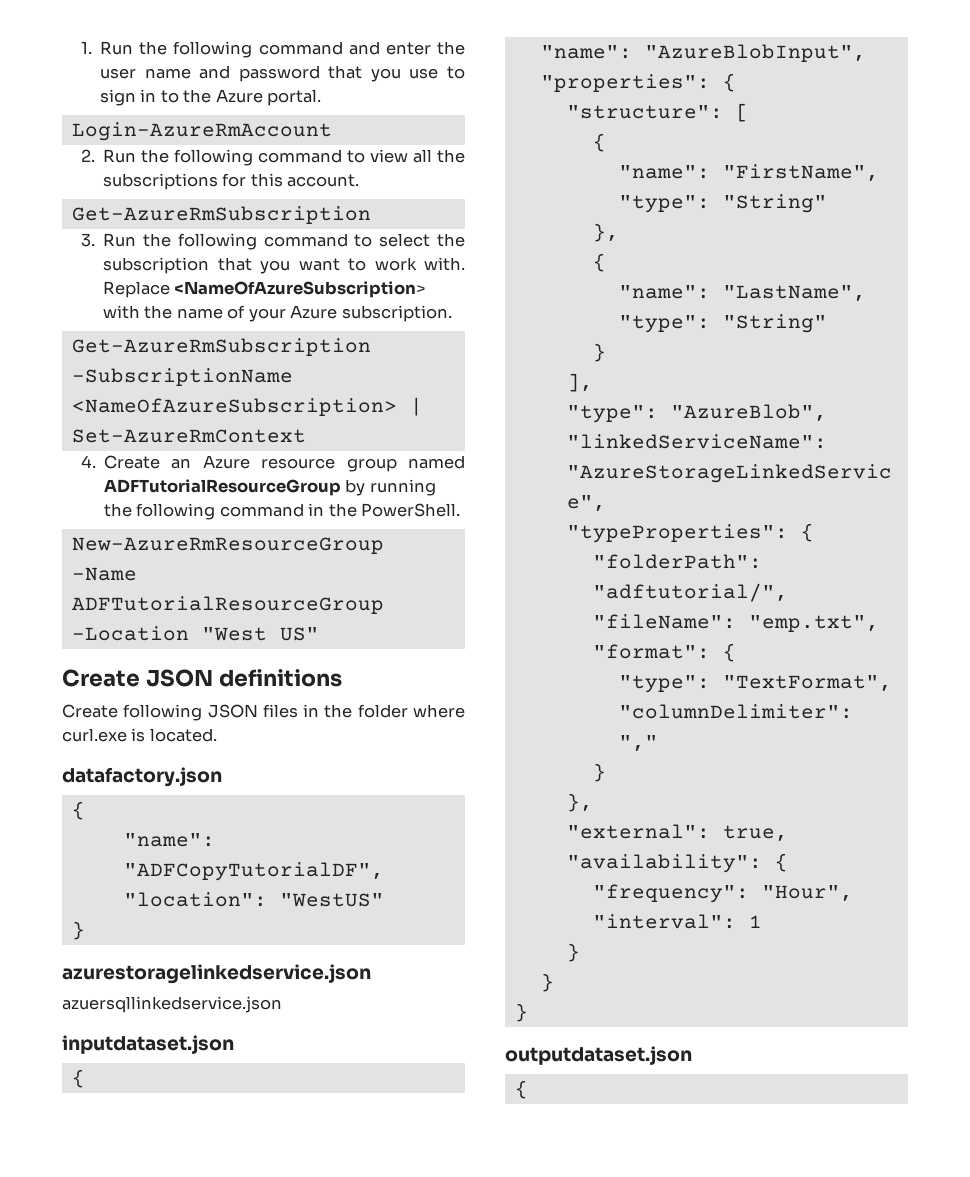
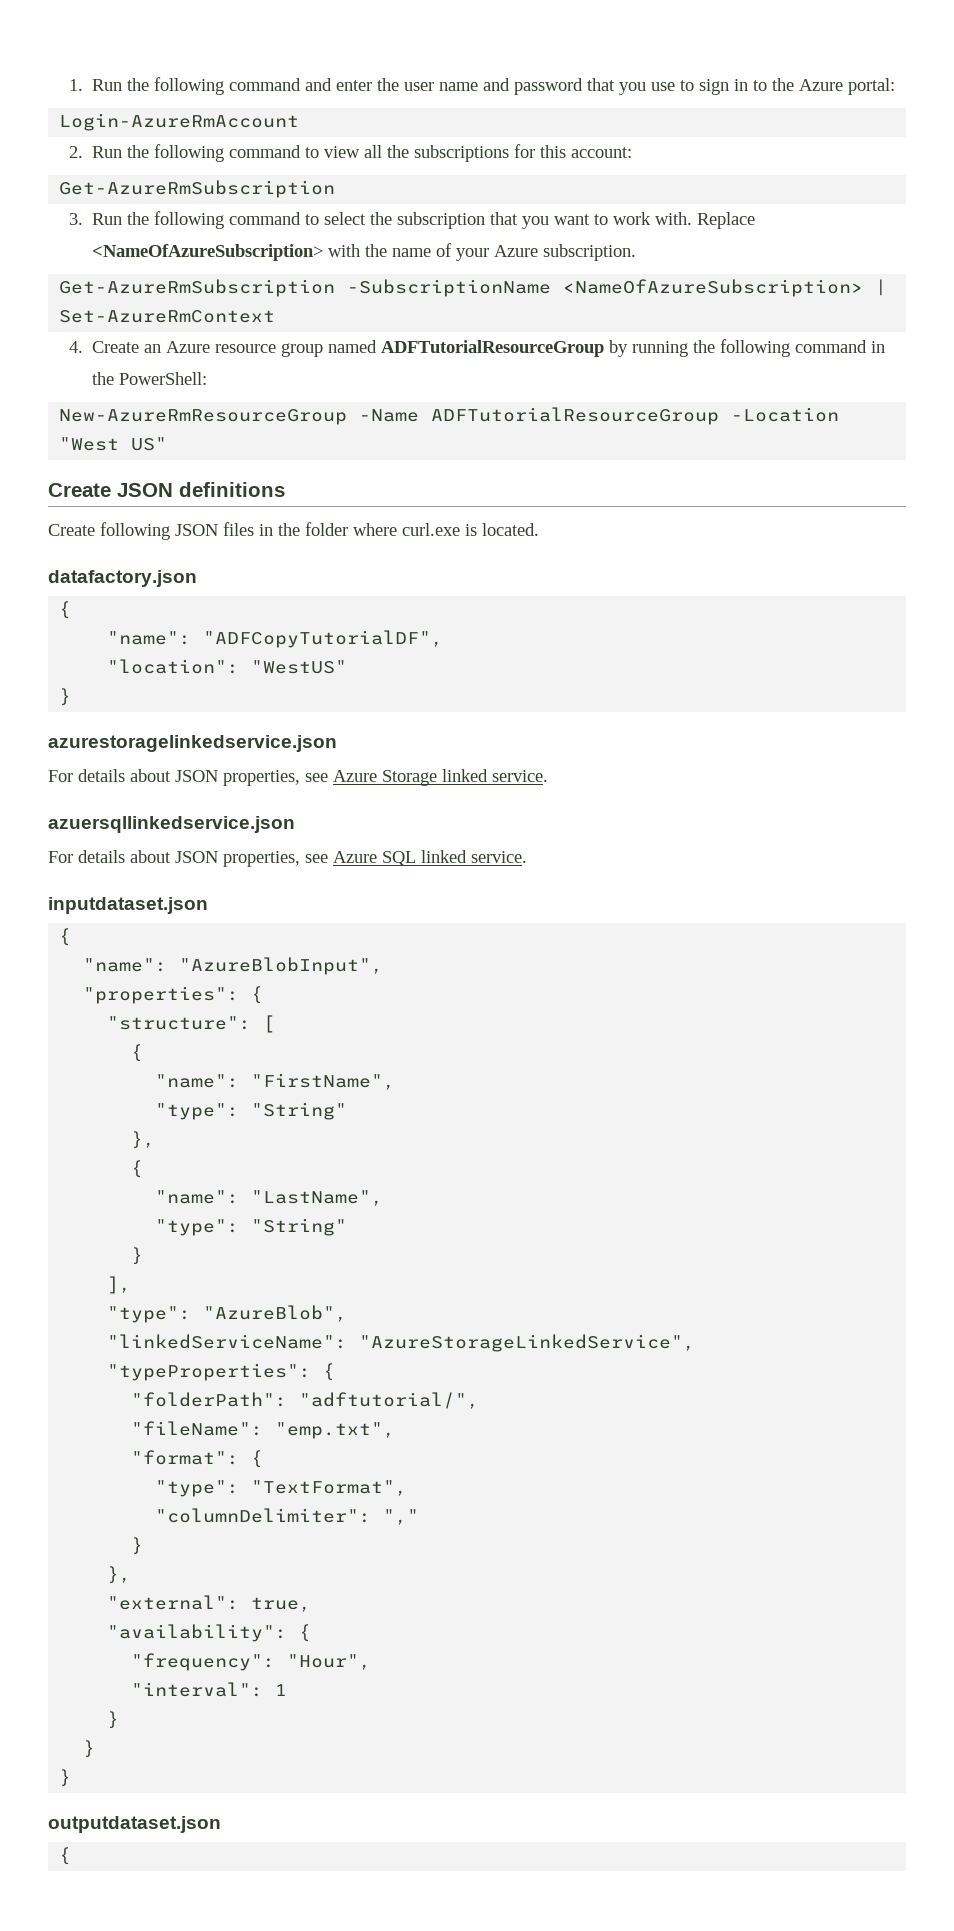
- 1. Run the following command and enter the user name and password that you use to sign in to the Azure portal.
+ 1. Run the following command and enter the user name and password that you use to sign in to the Azure portal:
- 2. Run the following command to view all the subscriptions for this account.
+ 2. Run the following command to view all the subscriptions for this account:
- 4. Create an Azure resource group named ADFTutorialResourceGroup by running the following command in the PowerShell.
+ 4. Create an Azure resource group named ADFTutorialResourceGroup by running the following command in the PowerShell:
+ For details about JSON properties, see Azure Storage linked service.
  azuersqllinkedservice.json
+ For details about JSON properties, see Azure SQL linked service.

